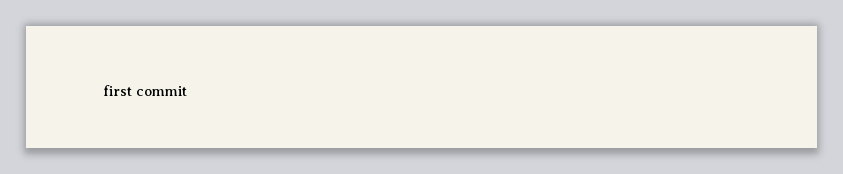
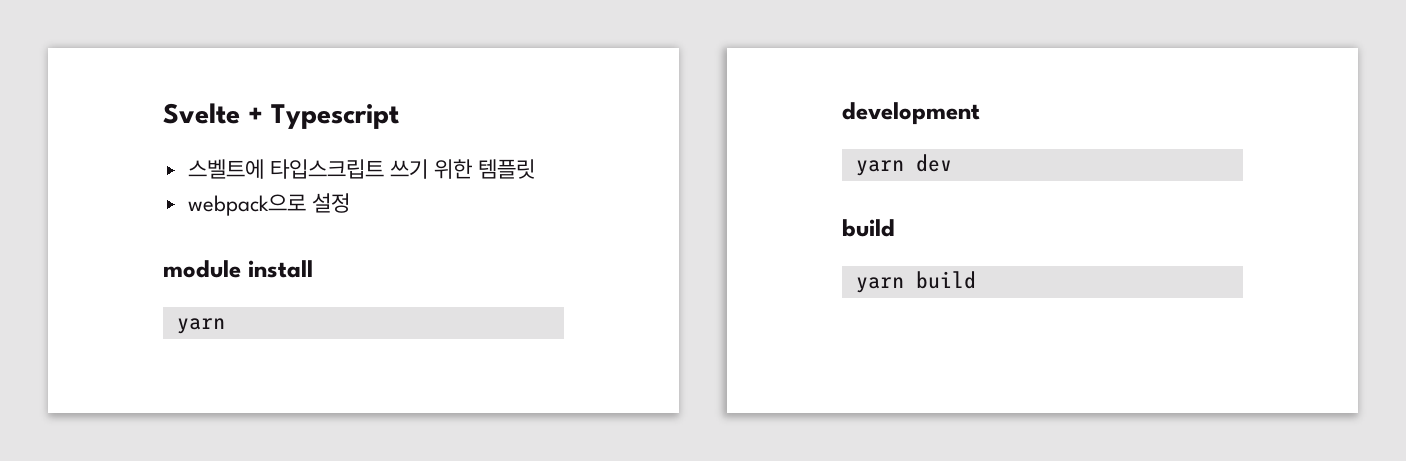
- first commit
+ Svelte + Typescript
+ 스벨트에 타입스크립트 쓰기 위한 템플릿
+ webpack으로 설정
+ module install
+ yarn
+ development
+ yarn dev
+ build
+ yarn build

